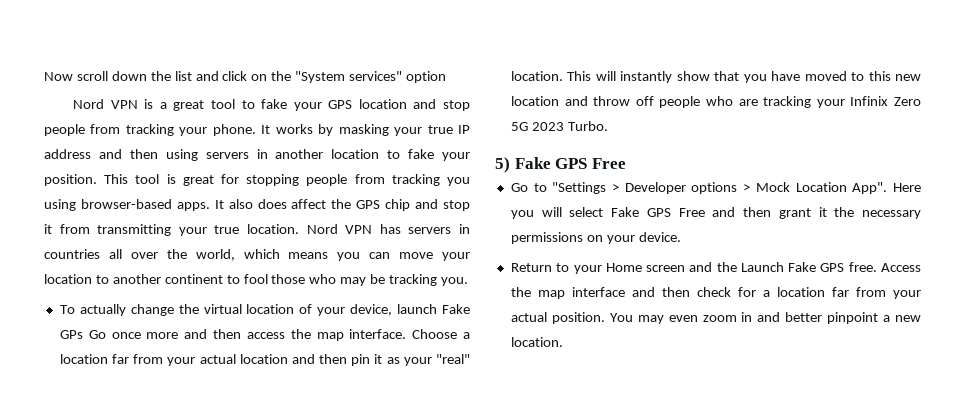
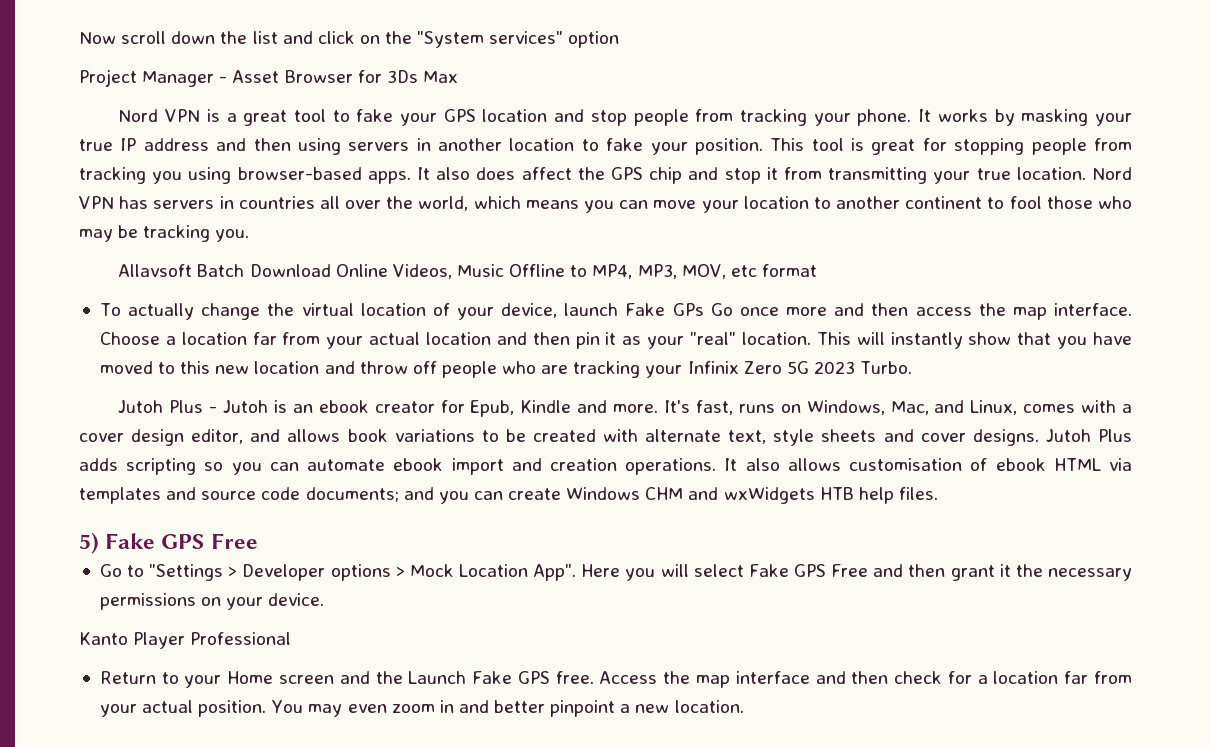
+ Project Manager - Asset Browser for 3Ds Max
+ Allavsoft Batch Download Online Videos, Music Offline to MP4, MP3, MOV, etc format
+ Jutoh Plus - Jutoh is an ebook creator for Epub, Kindle and more. It's fast, runs on Windows, Mac, and Linux, comes with a cover design editor, and allows book variations to be created with alternate text, style sheets and cover designs. Jutoh Plus adds scripting so you can automate ebook import and creation operations. It also allows customisation of ebook HTML via templates and source code documents; and you can create Windows CHM and wxWidgets HTB help files.
+ Kanto Player Professional

